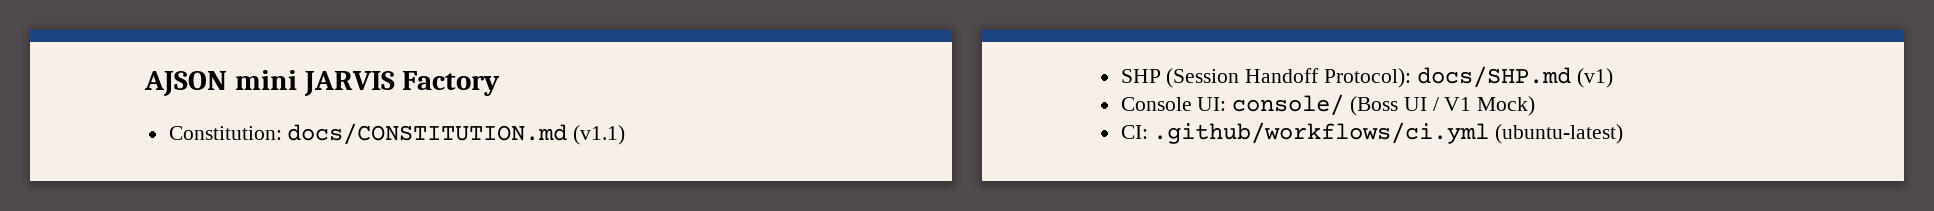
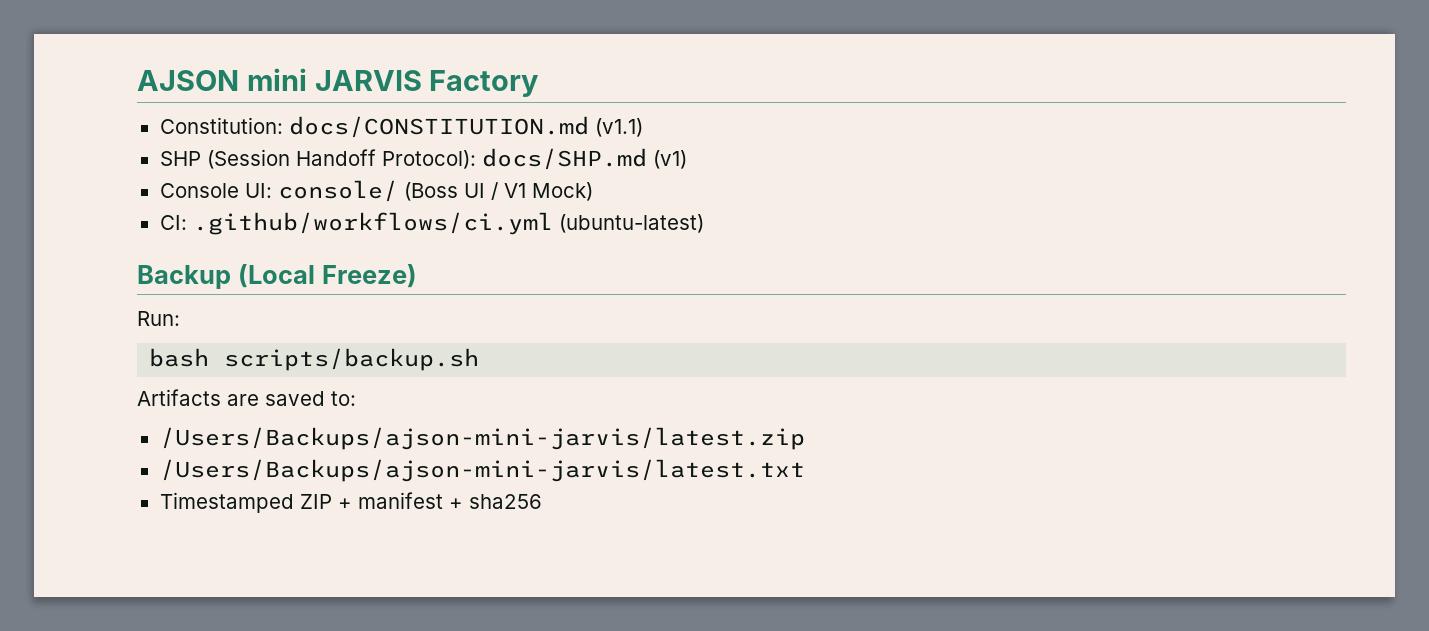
+ Backup (Local Freeze)
+ Run:
+ bash scripts/backup.sh
+ Artifacts are saved to:
+ /Users/Backups/ajson-mini-jarvis/latest.zip
+ /Users/Backups/ajson-mini-jarvis/latest.txt
+ Timestamped ZIP + manifest + sha256

